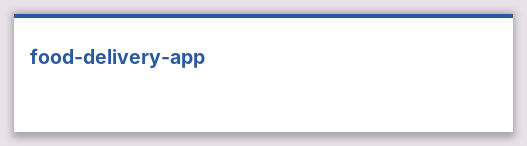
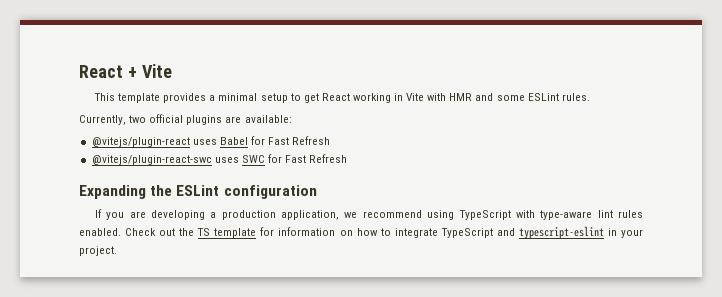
- food-delivery-app
+ React + Vite
+ This template provides a minimal setup to get React working in Vite with HMR and some ESLint rules.
+ Currently, two official plugins are available:
+ @vitejs/plugin-react uses Babel for Fast Refresh
+ @vitejs/plugin-react-swc uses SWC for Fast Refresh
+ Expanding the ESLint configuration
+ If you are developing a production application, we recommend using TypeScript with type-aware lint rules enabled. Check out the TS template for information on how to integrate TypeScript and typescript-eslint in your project.

